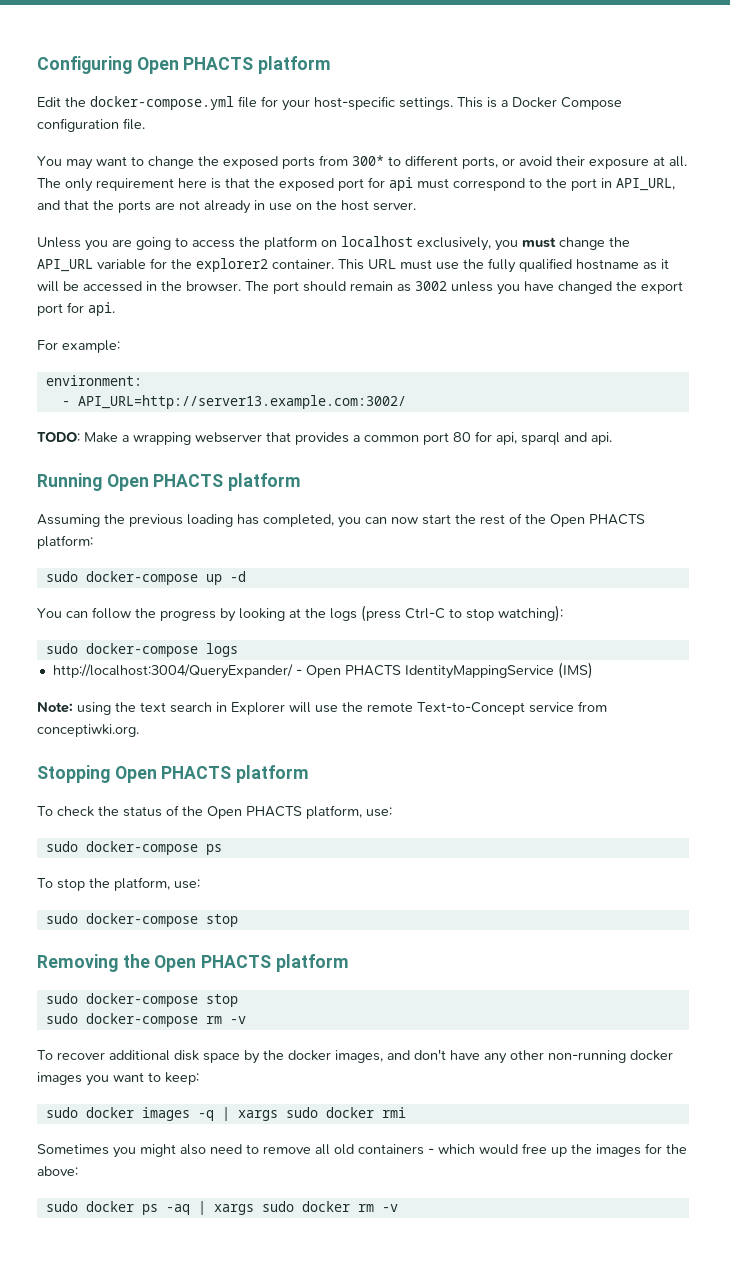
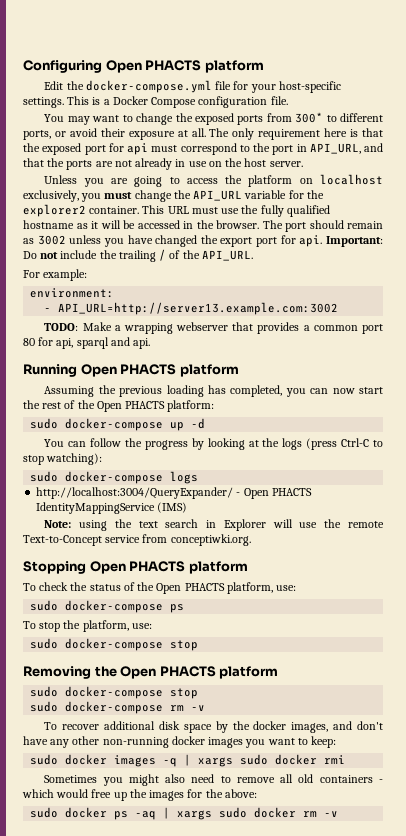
+ Important: Do not include the trailing / of the API_URL.
- - API_URL=http://server13.example.com:3002/
+ - API_URL=http://server13.example.com:3002

